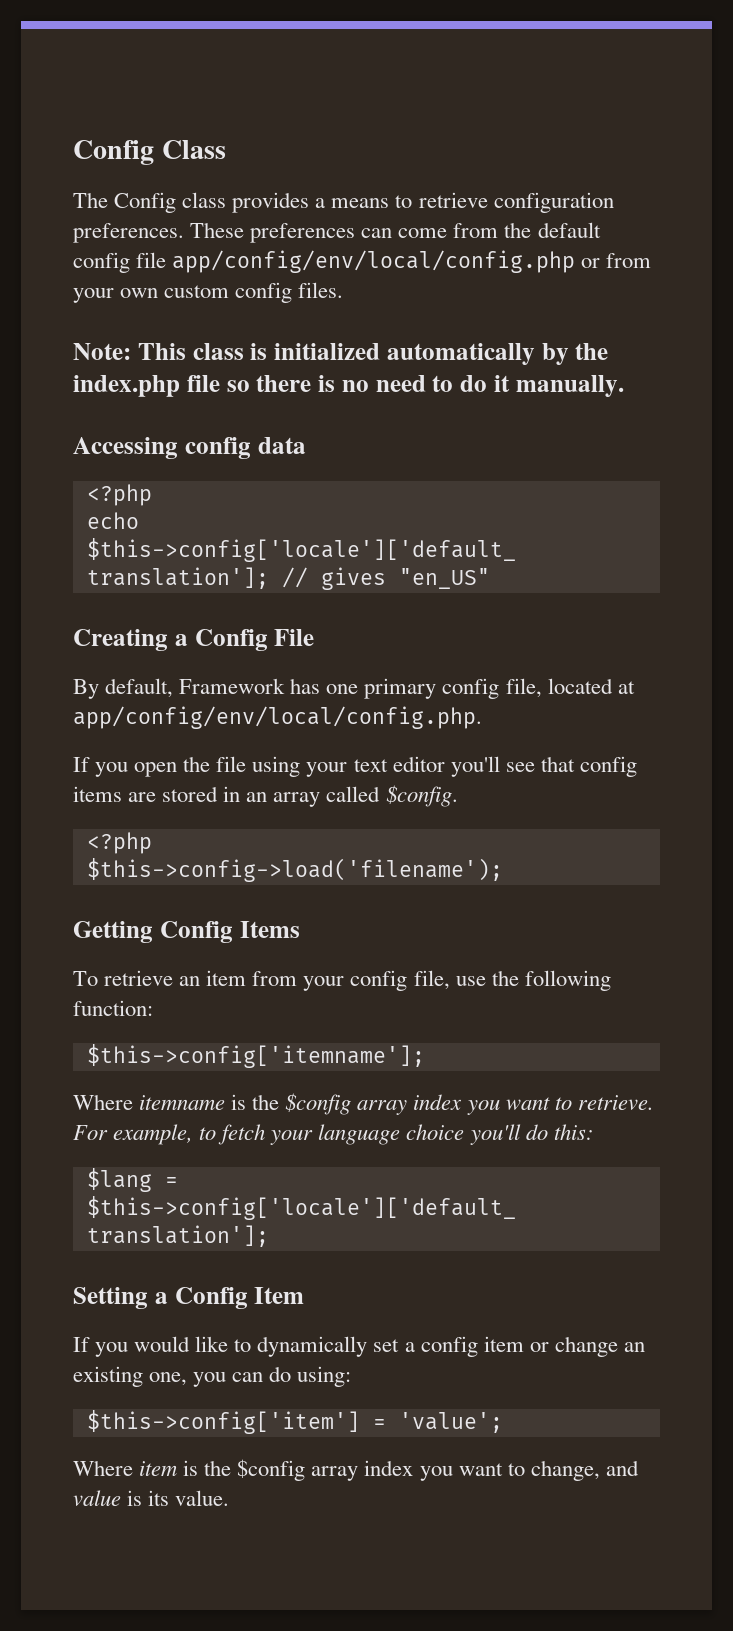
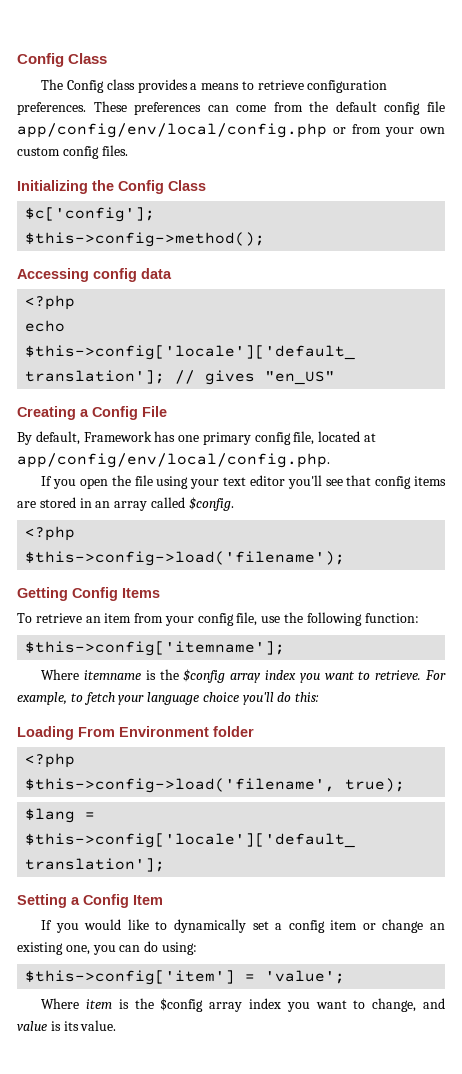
- Note: This class is initialized automatically by the index.php file so there is no need to do it manually.
+ Initializing the Config Class
+ $c['config'];
+ $this->config->method();
+ Loading From Environment folder
+ <?php
+ $this->config->load('filename', true);

